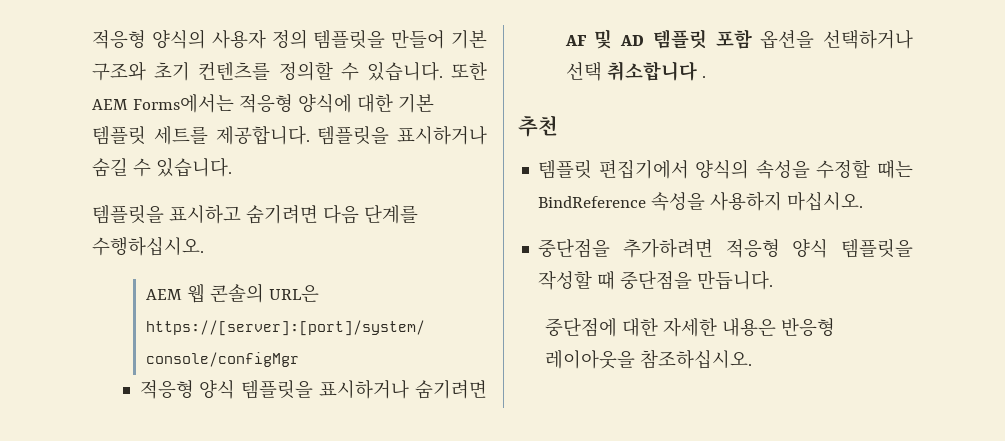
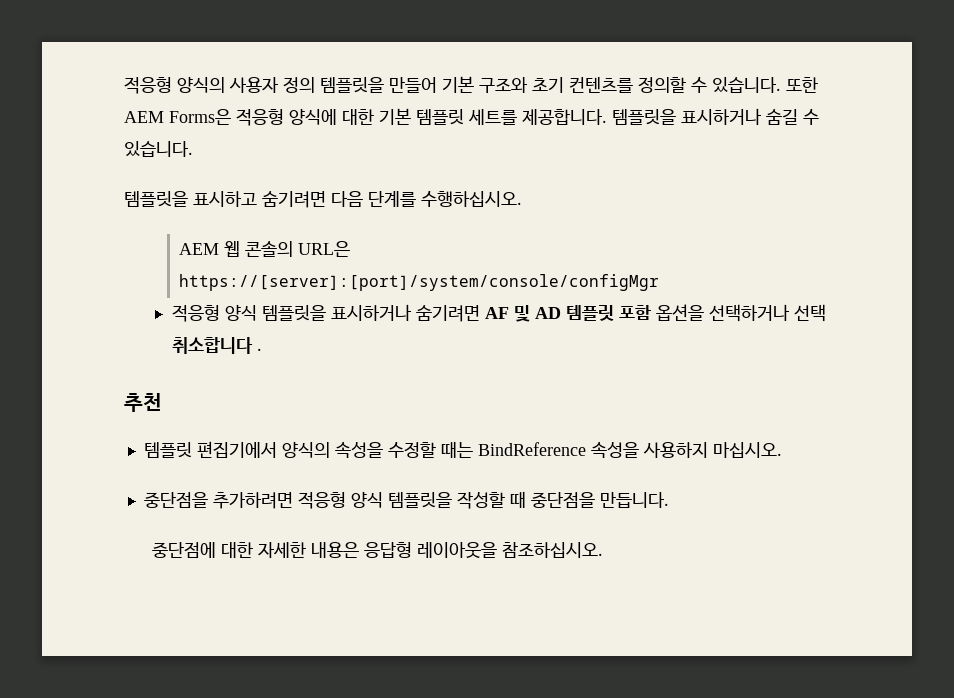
- 또한 AEM Forms에서는 적응형 양식에 대한 기본 템플릿 세트를 제공합니다.
+ 또한 AEM Forms은 적응형 양식에 대한 기본 템플릿 세트를 제공합니다.
- 중단점에 대한 자세한 내용은 반응형 레이아웃을 참조하십시오.
+ 중단점에 대한 자세한 내용은 응답형 레이아웃을 참조하십시오.

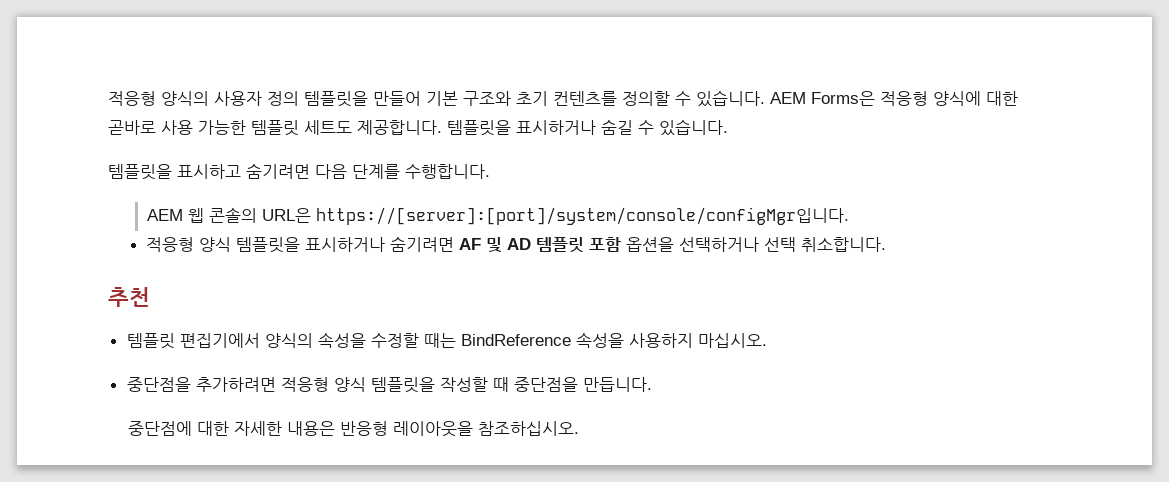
- 또한 AEM Forms은 적응형 양식에 대한 기본 템플릿 세트를 제공합니다.
+ AEM Forms은 적응형 양식에 대한 곧바로 사용 가능한 템플릿 세트도 제공합니다.
- 템플릿을 표시하고 숨기려면 다음 단계를 수행하십시오.
+ 템플릿을 표시하고 숨기려면 다음 단계를 수행합니다.
- AEM 웹 콘솔의 URL은 https://[server]:[port]/system/console/configMgr
+ AEM 웹 콘솔의 URL은 https://[server]:[port]/system/console/configMgr입니다.
- 적응형 양식 템플릿을 표시하거나 숨기려면 AF 및 AD 템플릿 포함 옵션을 선택하거나 선택 취소합니다 .
+ 적응형 양식 템플릿을 표시하거나 숨기려면 AF 및 AD 템플릿 포함 옵션을 선택하거나 선택 취소합니다.
- 중단점에 대한 자세한 내용은 응답형 레이아웃을 참조하십시오.
+ 중단점에 대한 자세한 내용은 반응형 레이아웃을 참조하십시오.

